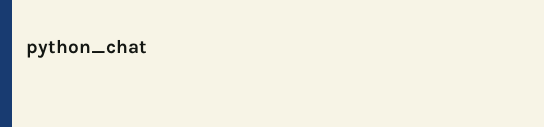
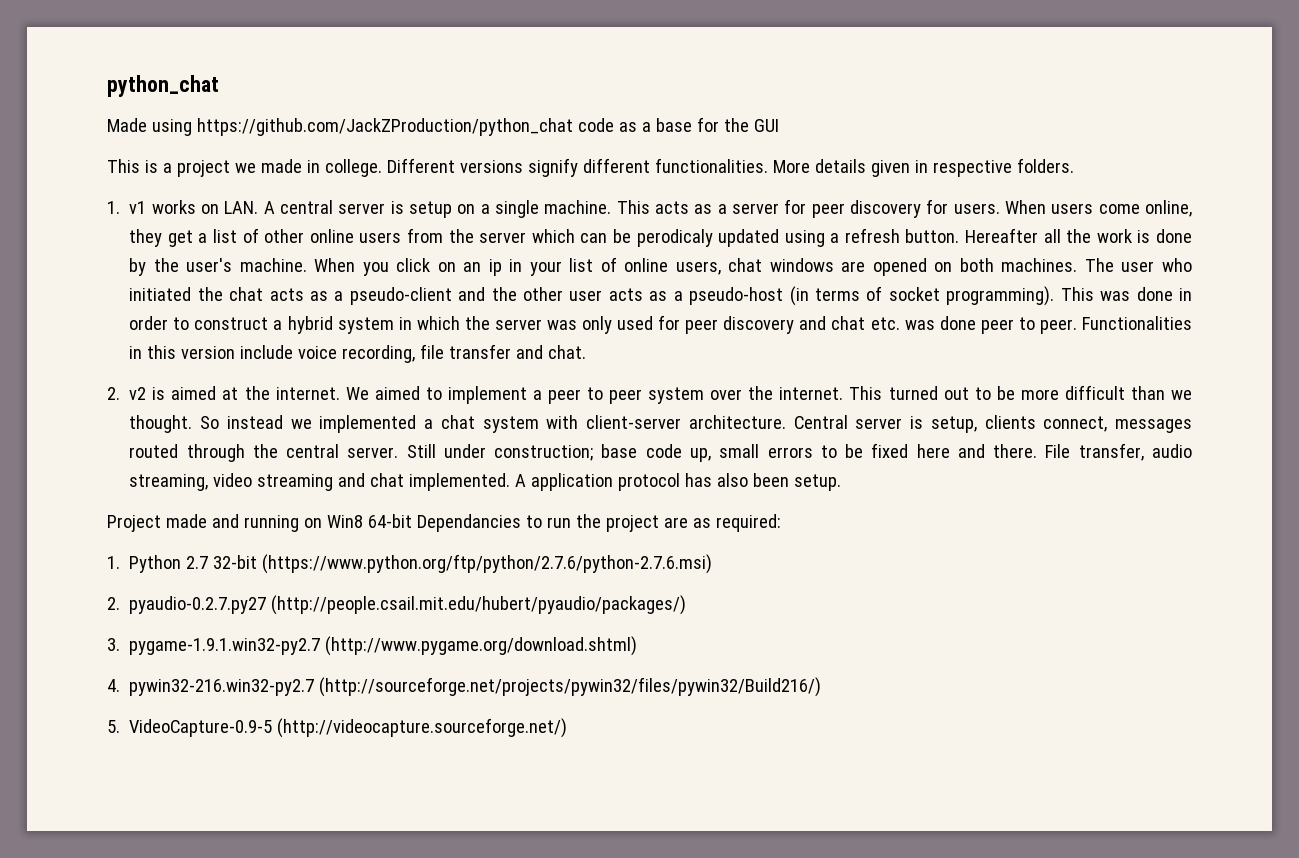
+ Made using https://github.com/JackZProduction/python_chat code as a base for the GUI
+ This is a project we made in college. Different versions signify different functionalities. More details given in respective folders.
+ 1. v1 works on LAN. A central server is setup on a single machine. This acts as a server for peer discovery for users. When users come online, they get a list of other online users from the server which can be perodicaly updated using a refresh button. Hereafter all the work is done by the user's machine. When you click on an ip in your list of online users, chat windows are opened on both machines. The user who initiated the chat acts as a pseudo-client and the other user acts as a pseudo-host (in terms of socket programming). This was done in order to construct a hybrid system in which the server was only used for peer discovery and chat etc. was done peer to peer. Functionalities in this version include voice recording, file transfer and chat.
+ 2. v2 is aimed at the internet. We aimed to implement a peer to peer system over the internet. This turned out to be more difficult than we thought. So instead we implemented a chat system with client-server architecture. Central server is setup, clients connect, messages routed through the central server. Still under construction; base code up, small errors to be fixed here and there. File transfer, audio streaming, video streaming and chat implemented. A application protocol has also been setup.
+ Project made and running on Win8 64-bit Dependancies to run the project are as required:
+ 1. Python 2.7 32-bit (https://www.python.org/ftp/python/2.7.6/python-2.7.6.msi)
+ 2. pyaudio-0.2.7.py27 (http://people.csail.mit.edu/hubert/pyaudio/packages/)
+ 3. pygame-1.9.1.win32-py2.7 (http://www.pygame.org/download.shtml)
+ 4. pywin32-216.win32-py2.7 (http://sourceforge.net/projects/pywin32/files/pywin32/Build216/)
+ 5. VideoCapture-0.9-5 (http://videocapture.sourceforge.net/)

